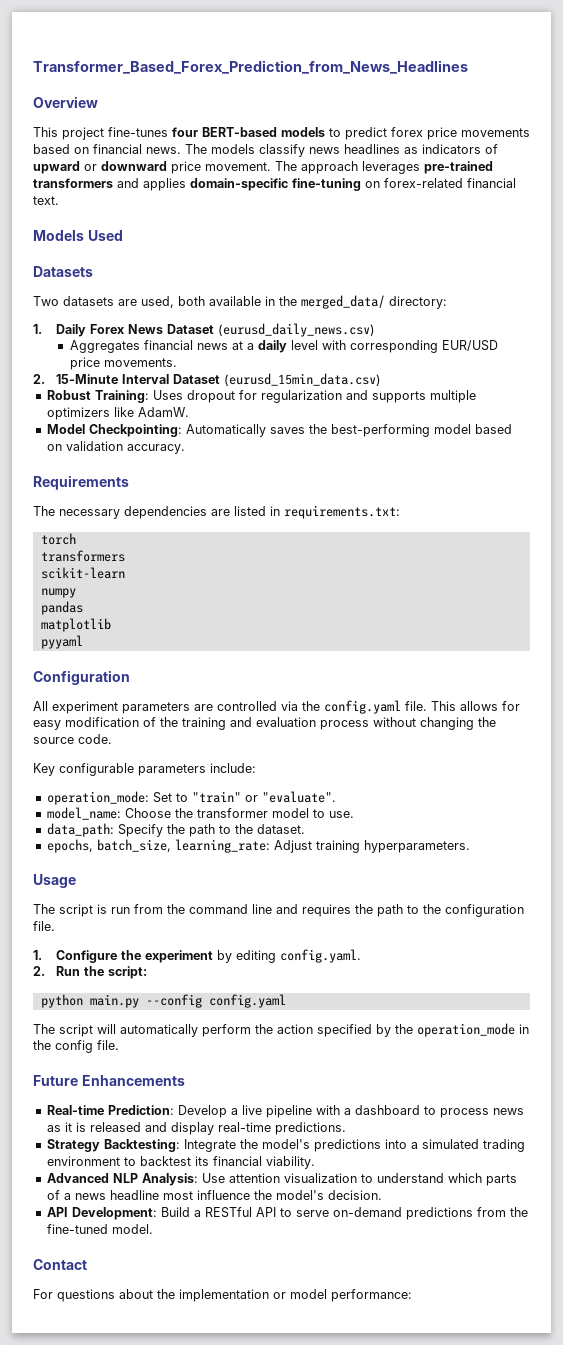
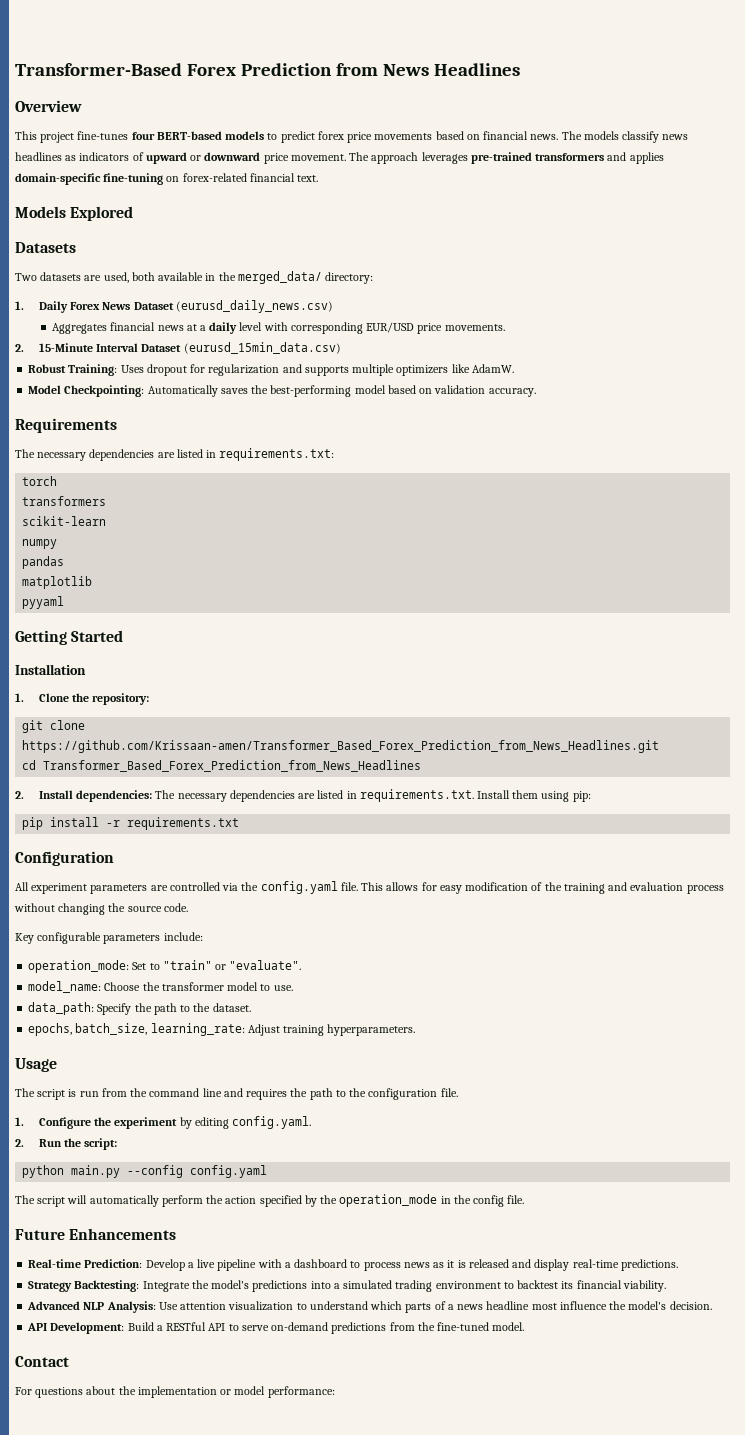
- Transformer_Based_Forex_Prediction_from_News_Headlines
+ Transformer-Based Forex Prediction from News Headlines
- Models Used
+ Models Explored
+ Getting Started
+ Installation
+ 1. Clone the repository:
+ git clone https://github.com/Krissaan-amen/Transformer_Based_Forex_Prediction_from_News_Headlines.git
+ cd Transformer_Based_Forex_Prediction_from_News_Headlines
+ 2. Install dependencies: The necessary dependencies are listed in requirements.txt. Install them using pip:
+ pip install -r requirements.txt

